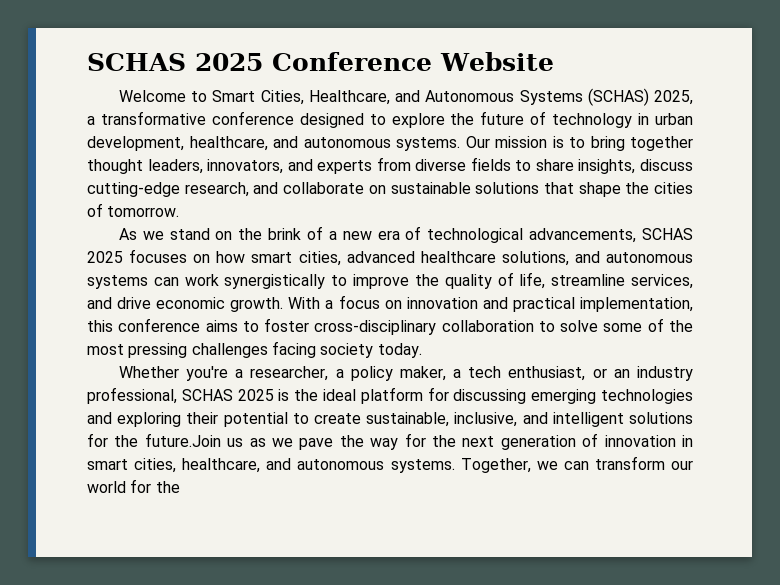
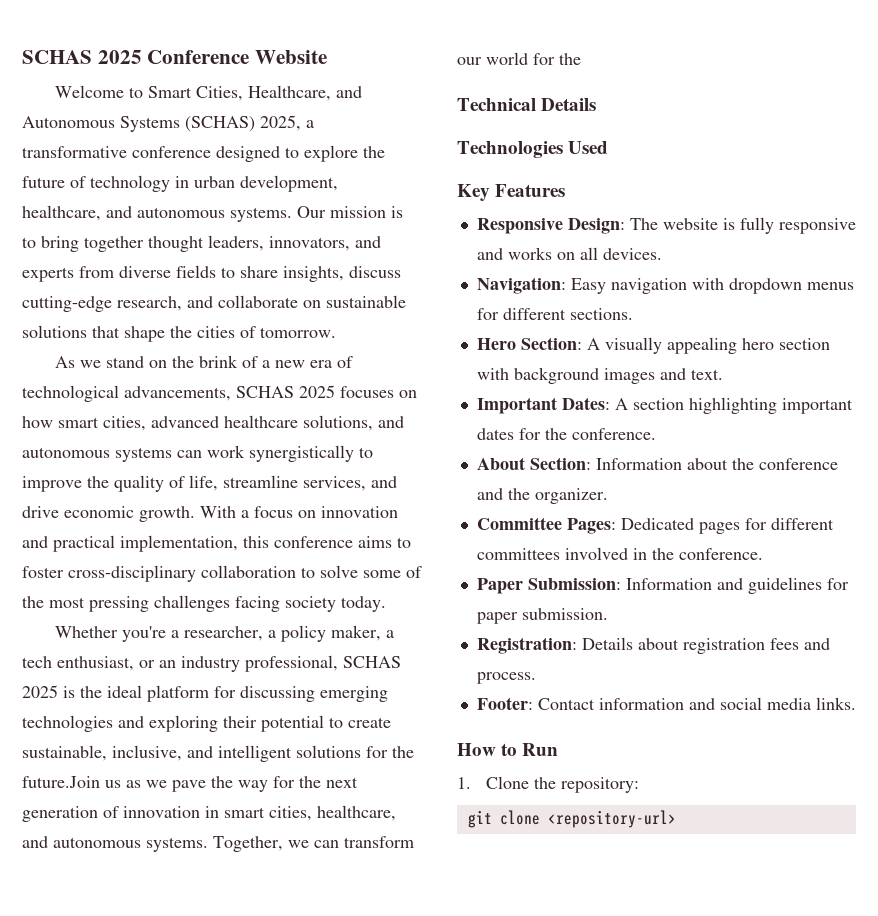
+ Technical Details
+ Technologies Used
+ Key Features
+ Responsive Design: The website is fully responsive and works on all devices.
+ Navigation: Easy navigation with dropdown menus for different sections.
+ Hero Section: A visually appealing hero section with background images and text.
+ Important Dates: A section highlighting important dates for the conference.
+ About Section: Information about the conference and the organizer.
+ Committee Pages: Dedicated pages for different committees involved in the conference.
+ Paper Submission: Information and guidelines for paper submission.
+ Registration: Details about registration fees and process.
+ Footer: Contact information and social media links.
+ How to Run
+ 1. Clone the repository:
+ git clone <repository-url>

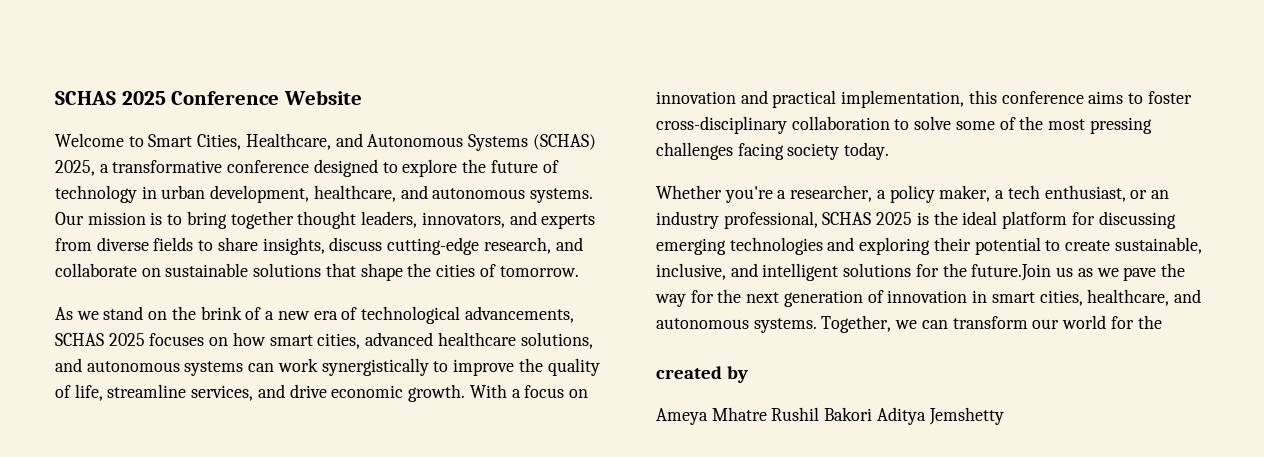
- Technical Details
- Technologies Used
- Key Features
- Responsive Design: The website is fully responsive and works on all devices.
- Navigation: Easy navigation with dropdown menus for different sections.
- Hero Section: A visually appealing hero section with background images and text.
- Important Dates: A section highlighting important dates for the conference.
- About Section: Information about the conference and the organizer.
- Committee Pages: Dedicated pages for different committees involved in the conference.
- Paper Submission: Information and guidelines for paper submission.
- Registration: Details about registration fees and process.
- Footer: Contact information and social media links.
- How to Run
- 1. Clone the repository:
- git clone <repository-url>
+ created by
+ Ameya Mhatre Rushil Bakori Aditya Jemshetty

